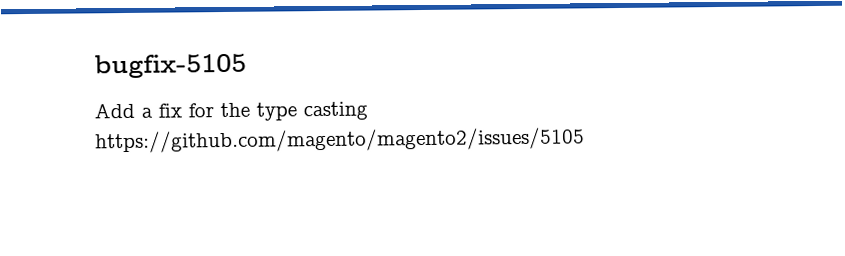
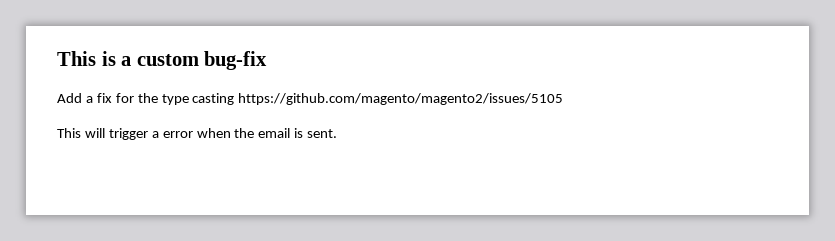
- bugfix-5105
+ This is a custom bug-fix
+ This will trigger a error when the email is sent.

